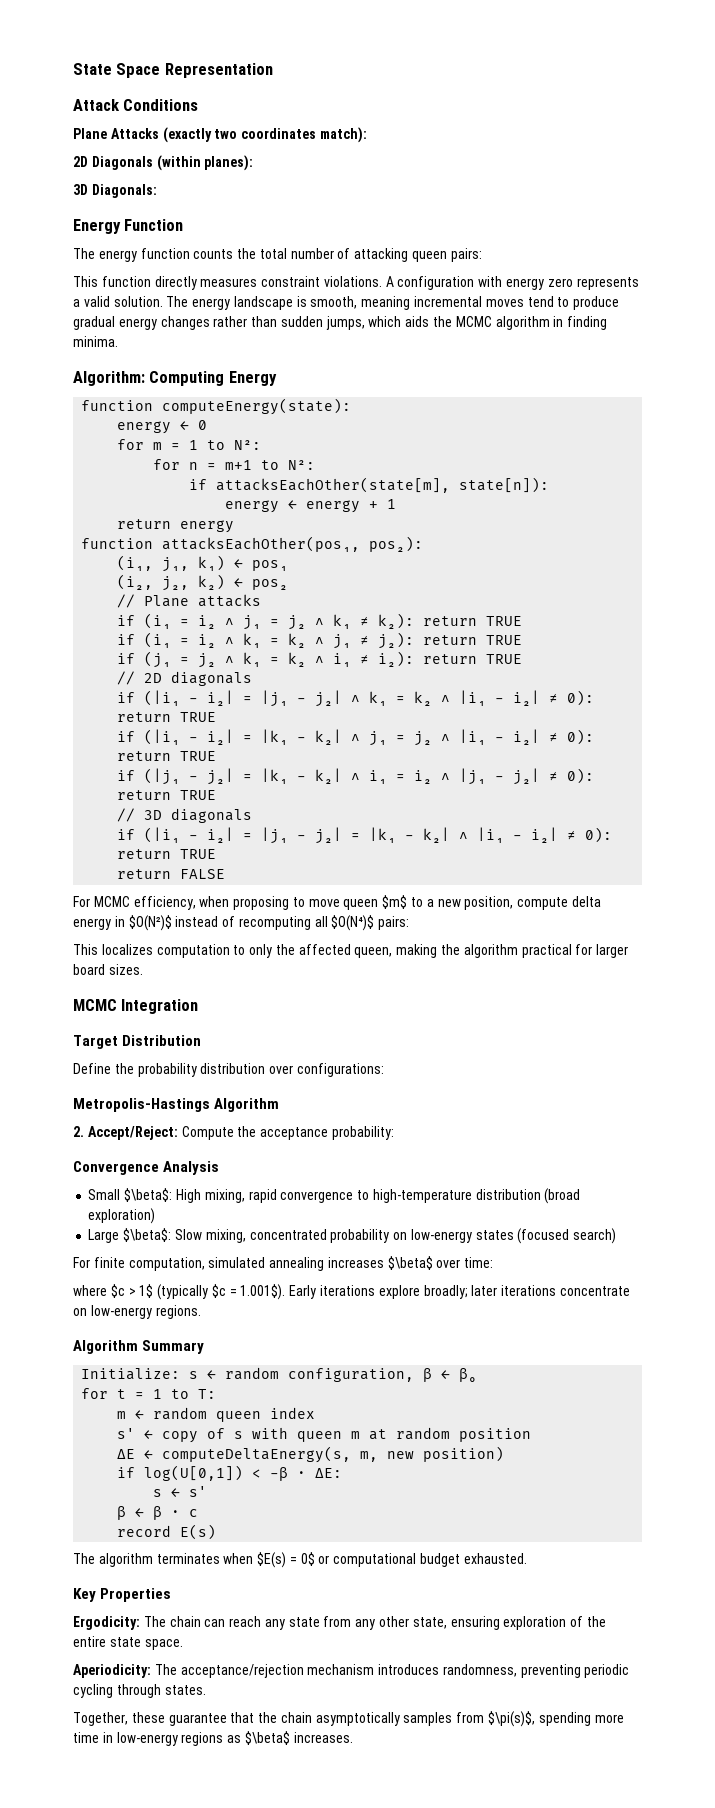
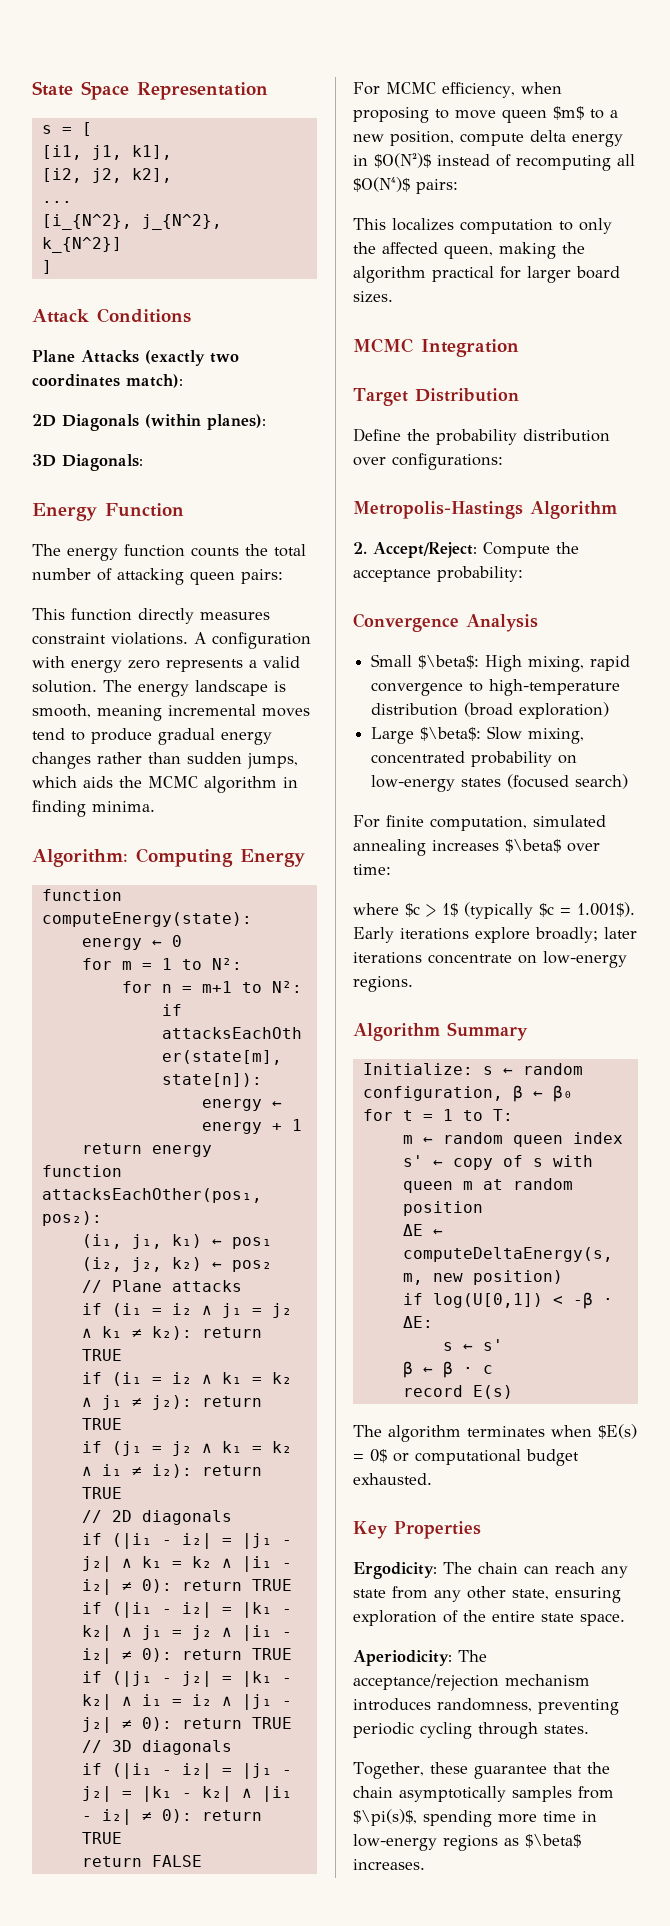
+ s = [
+ [i1, j1, k1],
+ [i2, j2, k2],
+ ...
+ [i_{N^2}, j_{N^2}, k_{N^2}]
+ ]

